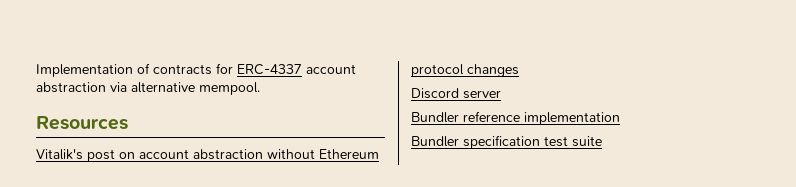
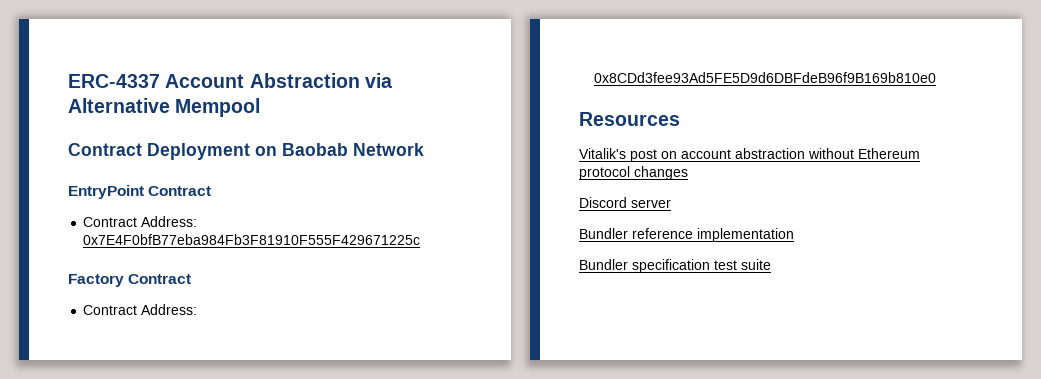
- Implementation of contracts for ERC-4337 account abstraction via alternative mempool.
+ ERC-4337 Account Abstraction via Alternative Mempool
+ Contract Deployment on Baobab Network
+ EntryPoint Contract
+ Contract Address: 0x7E4F0bfB77eba984Fb3F81910F555F429671225c
+ Factory Contract
+ Contract Address: 0x8CDd3fee93Ad5FE5D9d6DBFdeB96f9B169b810e0

